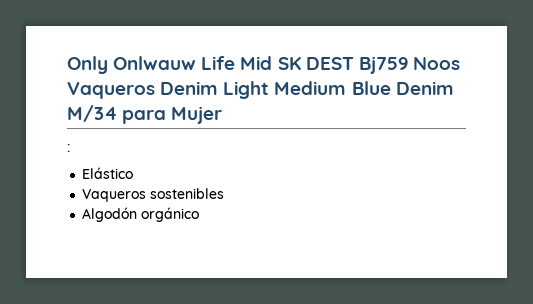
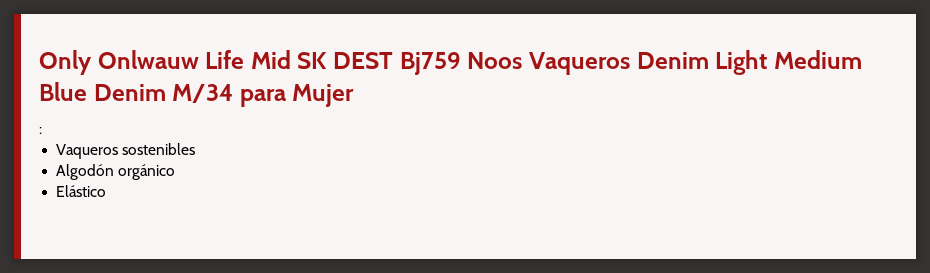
- Elástico
+ Elástico

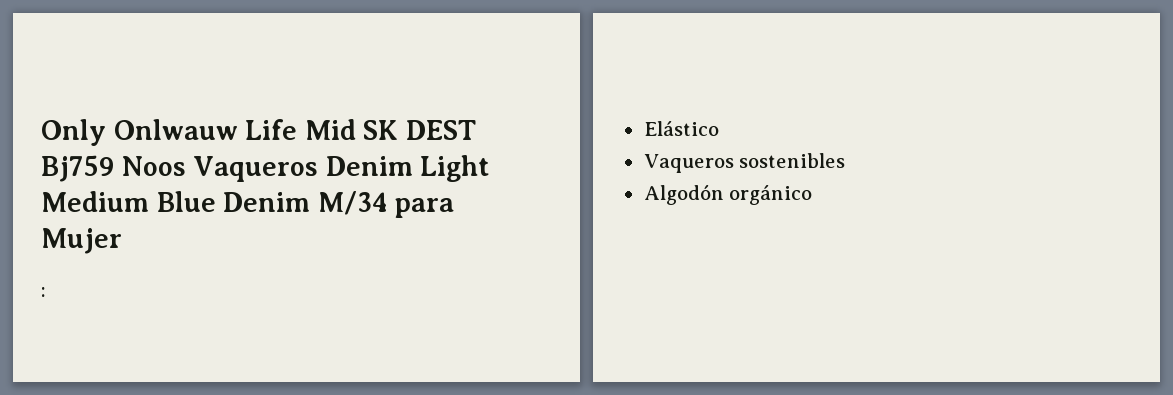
+ Elástico
- Elástico

